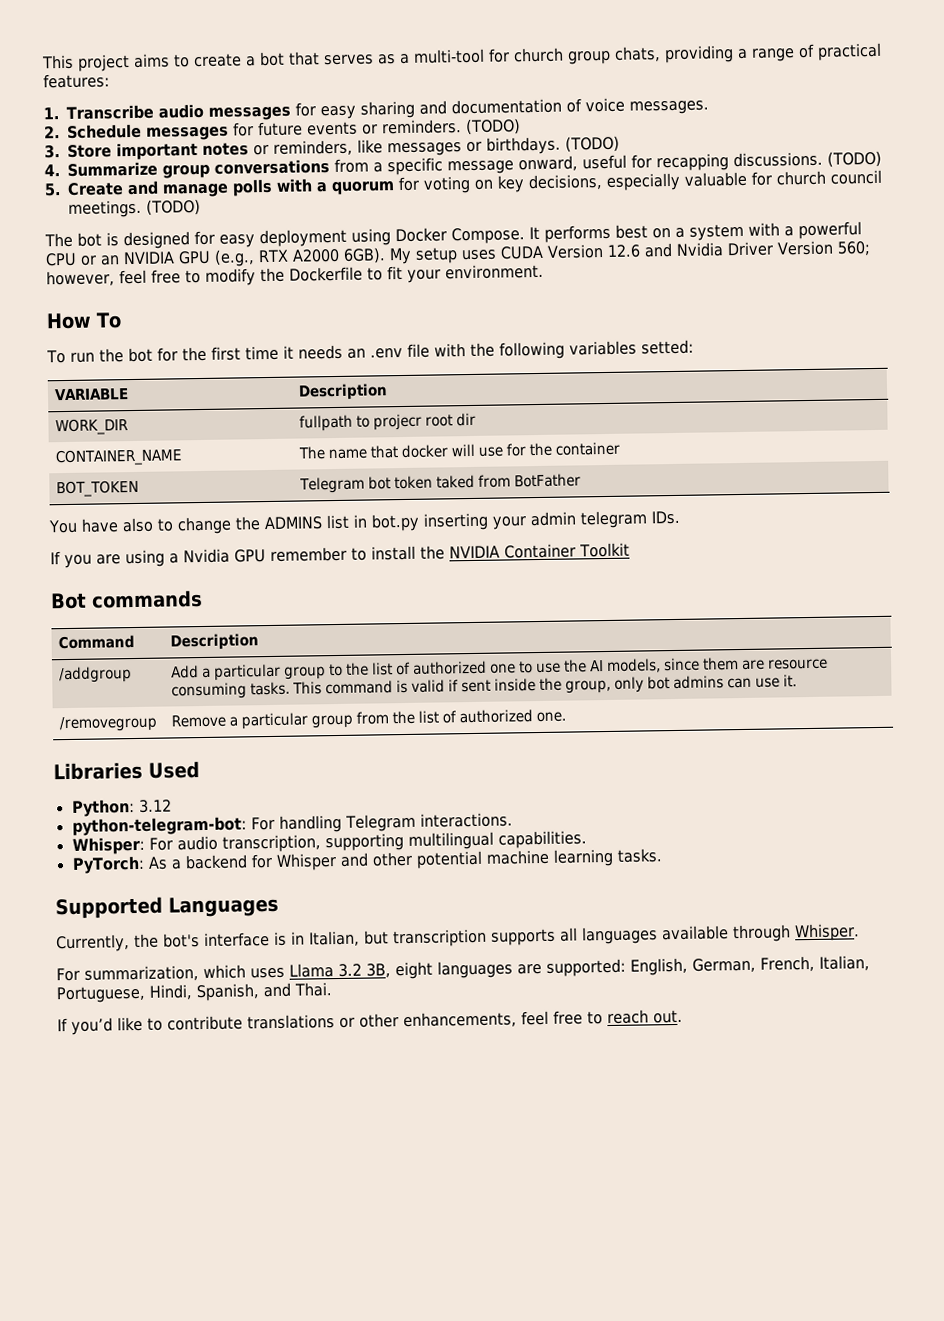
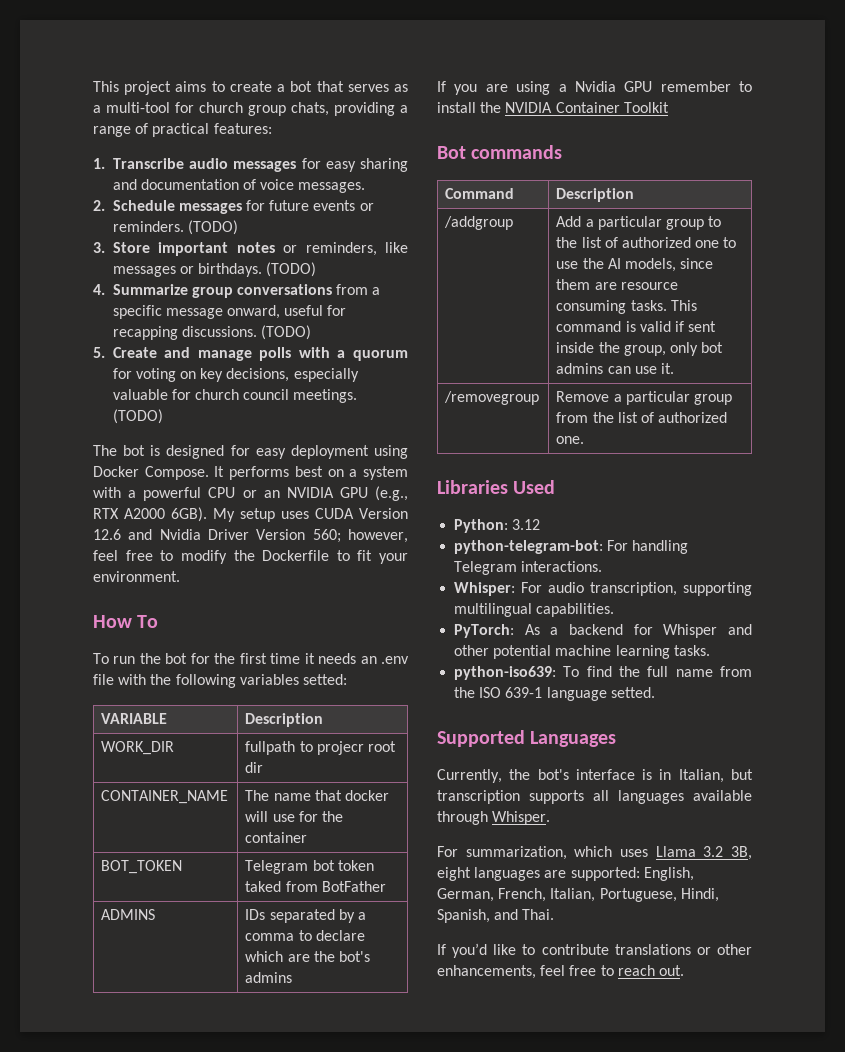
- You have also to change the ADMINS list in bot.py inserting your admin telegram IDs.
+ ADMINS | IDs separated by a comma to declare which are the bot's admins
+ python-iso639: To find the full name from the ISO 639-1 language setted.

